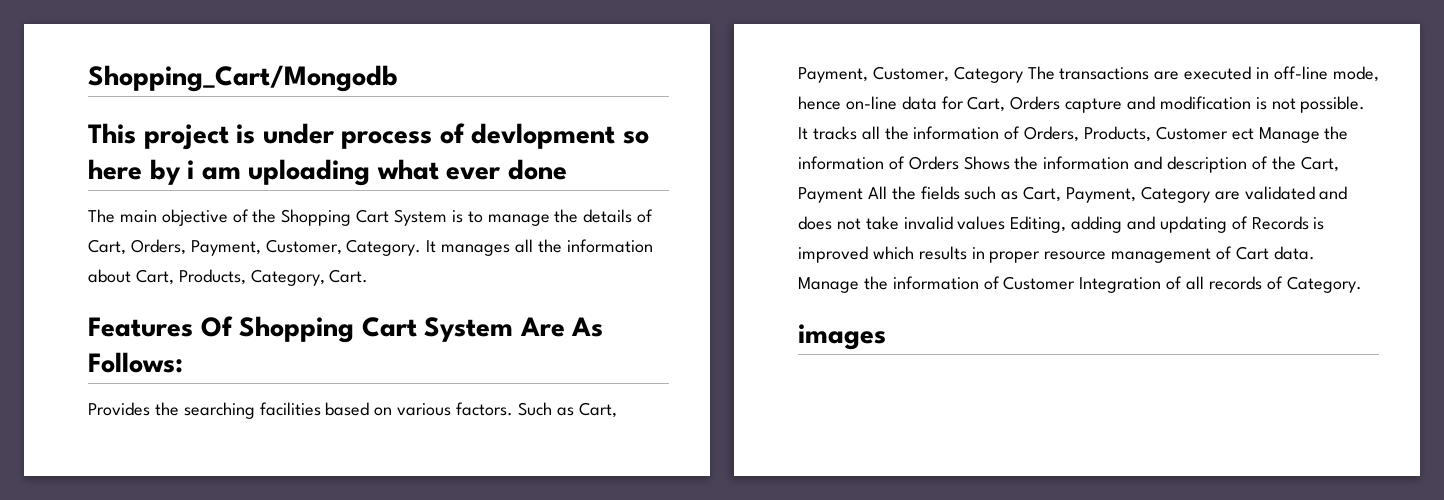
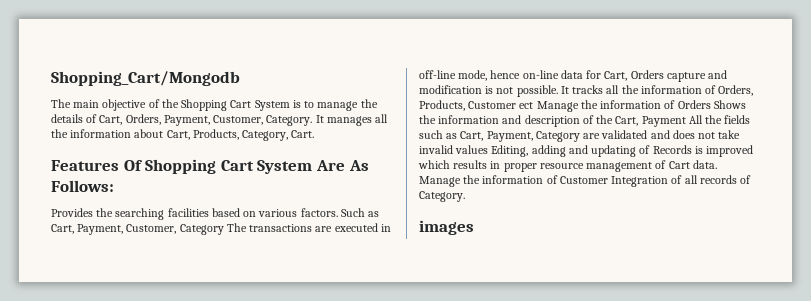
- This project is under process of devlopment so here by i am uploading what ever done

